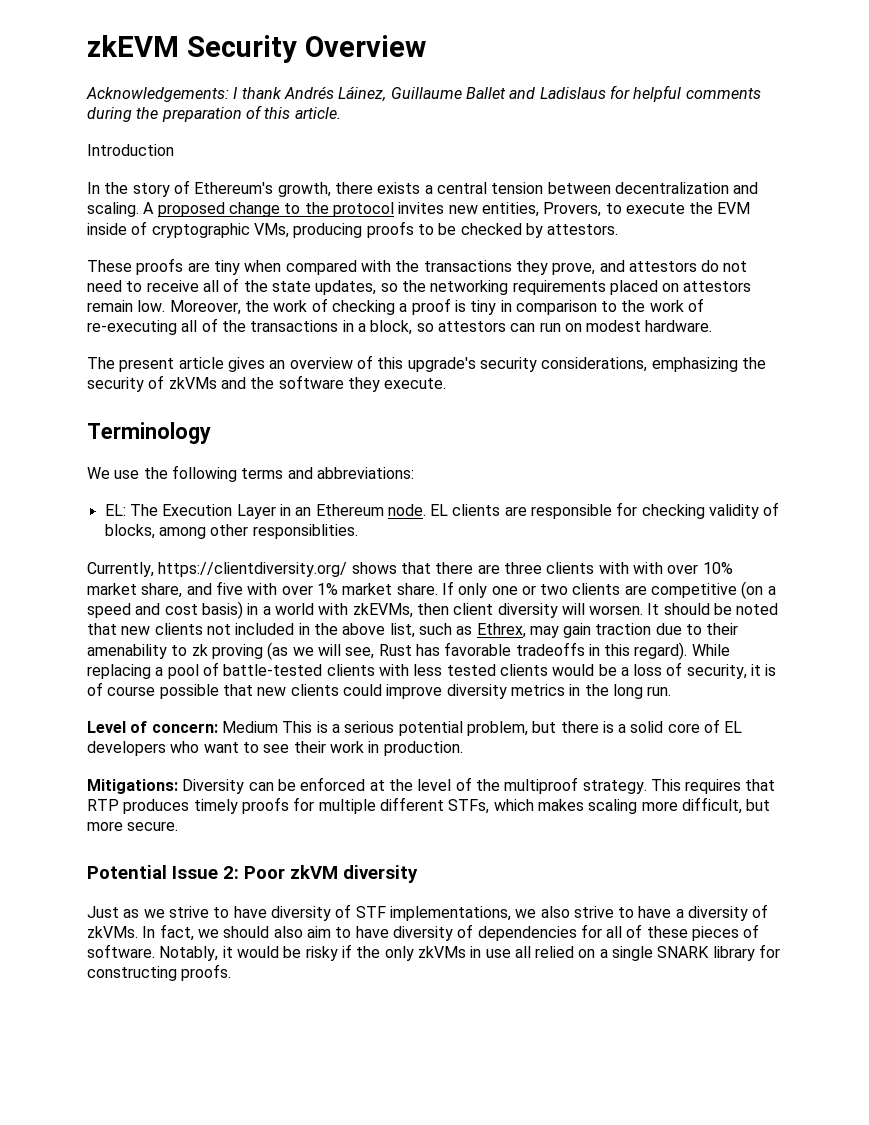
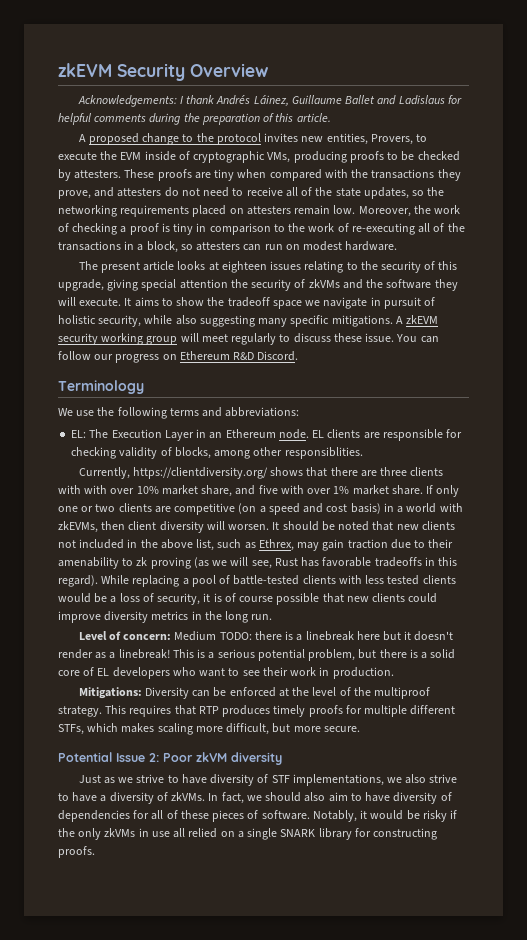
- Introduction
- In the story of Ethereum's growth, there exists a central tension between decentralization and scaling. A proposed change to the protocol invites new entities, Provers, to execute the EVM inside of cryptographic VMs, producing proofs to be checked by attestors.
- These proofs are tiny when compared with the transactions they prove, and attestors do not need to receive all of the state updates, so the networking requirements placed on attestors remain low.
+ A proposed change to the protocol invites new entities, Provers, to execute the EVM inside of cryptographic VMs, producing proofs to be checked by attesters. These proofs are tiny when compared with the transactions they prove, and attesters do not need to receive all of the state updates, so the networking requirements placed on attesters remain low.
- Moreover, the work of checking a proof is tiny in comparison to the work of re-executing all of the transactions in a block, so attestors can run on modest hardware.
+ Moreover, the work of checking a proof is tiny in comparison to the work of re-executing all of the transactions in a block, so attesters can run on modest hardware.
- The present article gives an overview of this upgrade's security considerations, emphasizing the security of zkVMs and the software they execute.
+ The present article looks at eighteen issues relating to the security of this upgrade, giving special attention the security of zkVMs and the software they will execute. It aims to show the tradeoff space we navigate in pursuit of holistic security, while also suggesting many specific mitigations. A zkEVM security working group will meet regularly to discuss these issue. You can follow our progress on Ethereum R&D Discord.
- Level of concern: Medium This is a serious potential problem, but there is a solid core of EL developers who want to see their work in production.
+ Level of concern: Medium TODO: there is a linebreak here but it doesn't render as a linebreak! This is a serious potential problem, but there is a solid core of EL developers who want to see their work in production.

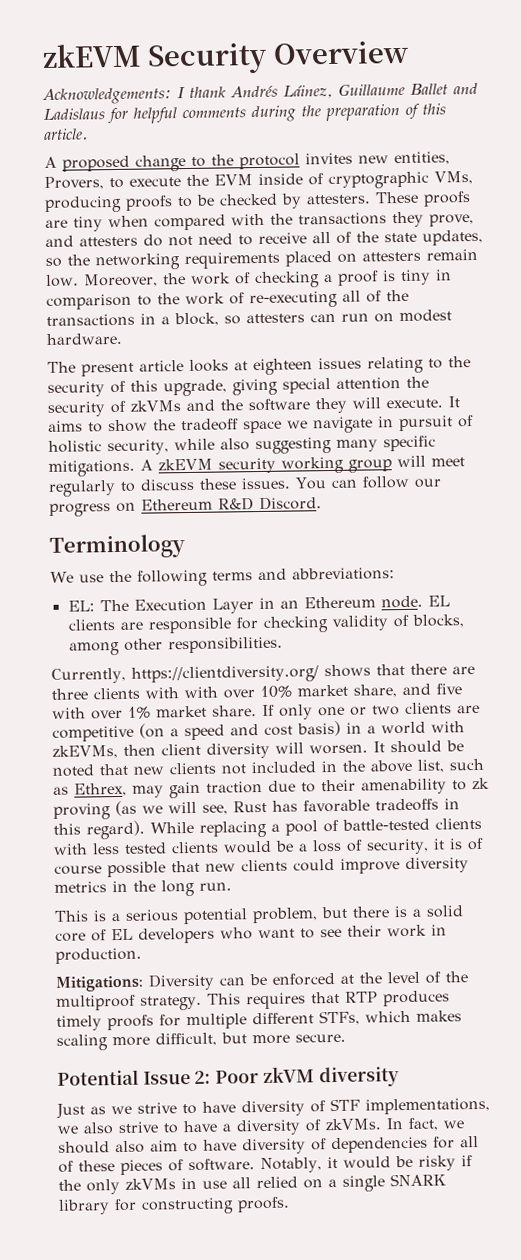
- A zkEVM security working group will meet regularly to discuss these issue.
+ A zkEVM security working group will meet regularly to discuss these issues.
- EL clients are responsible for checking validity of blocks, among other responsiblities.
+ EL clients are responsible for checking validity of blocks, among other responsibilities.
- Level of concern: Medium TODO: there is a linebreak here but it doesn't render as a linebreak!

